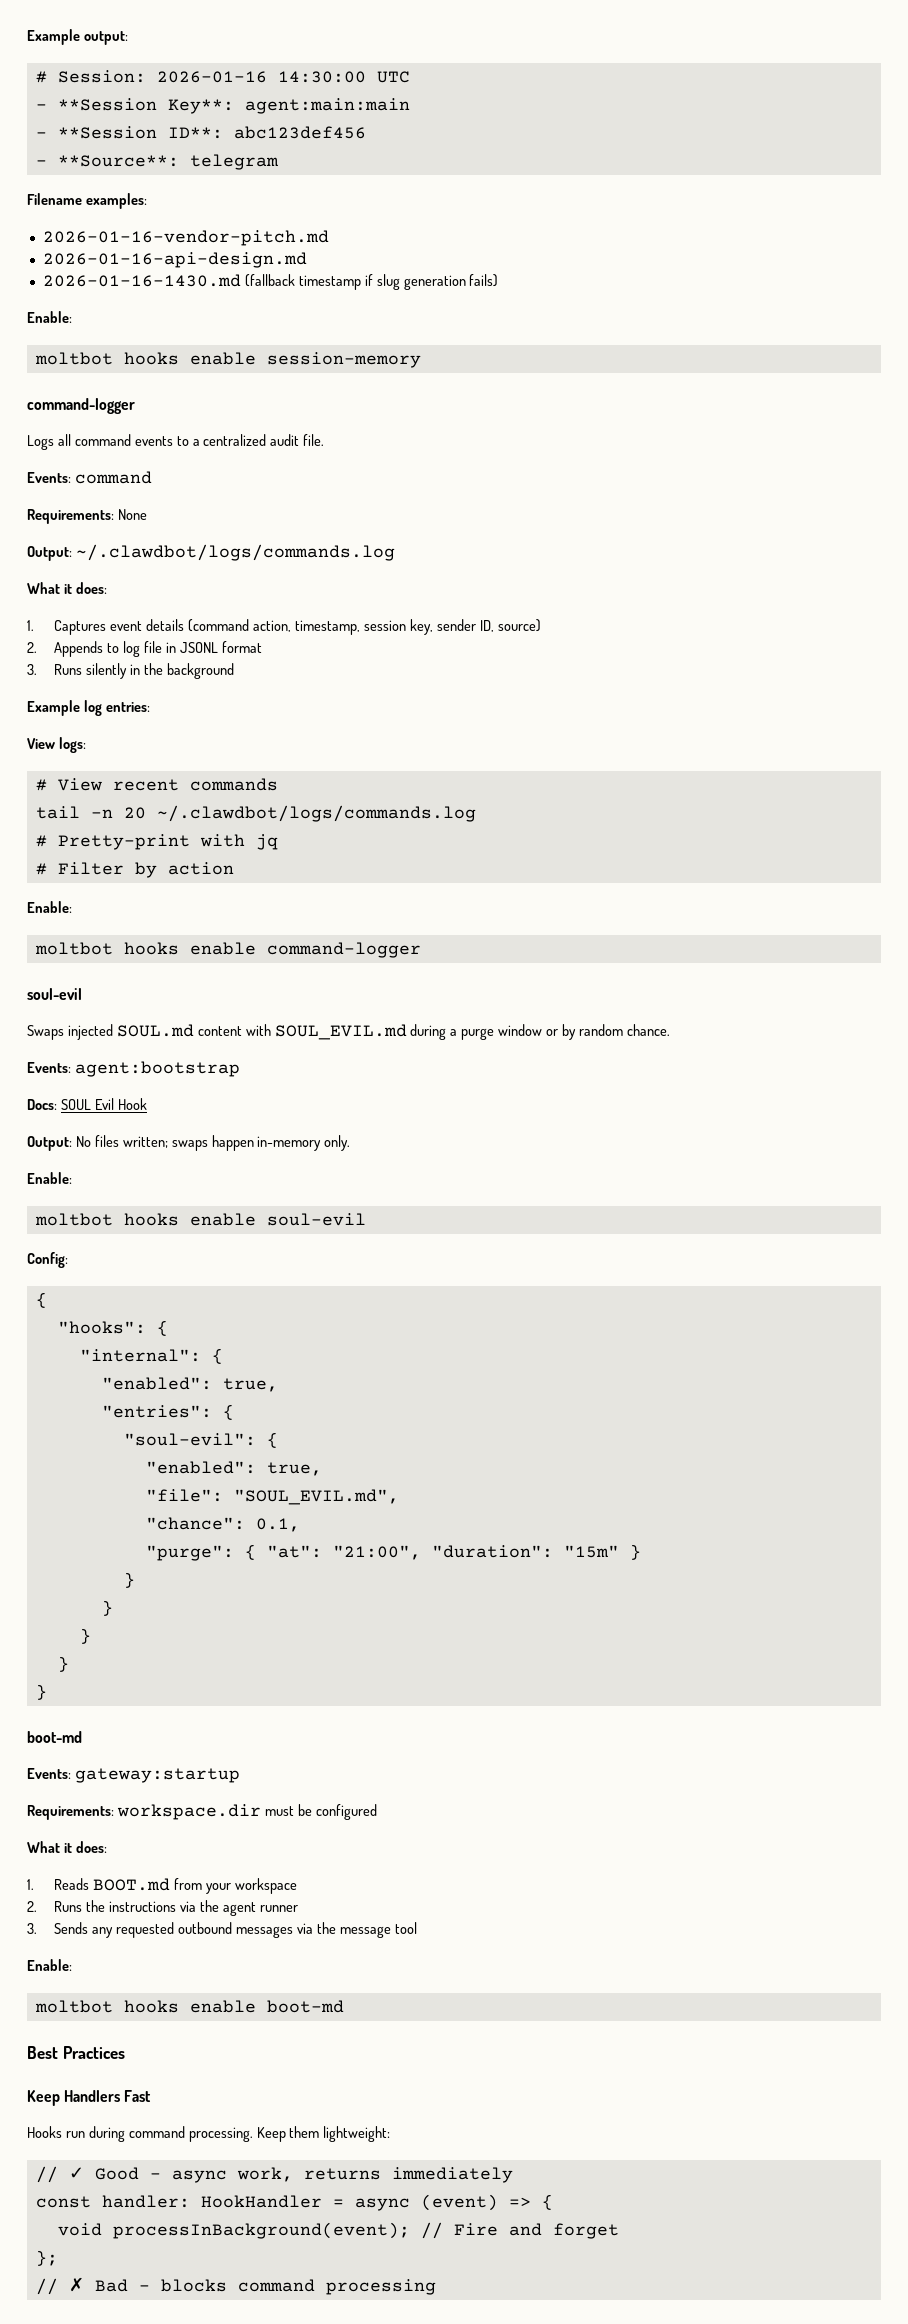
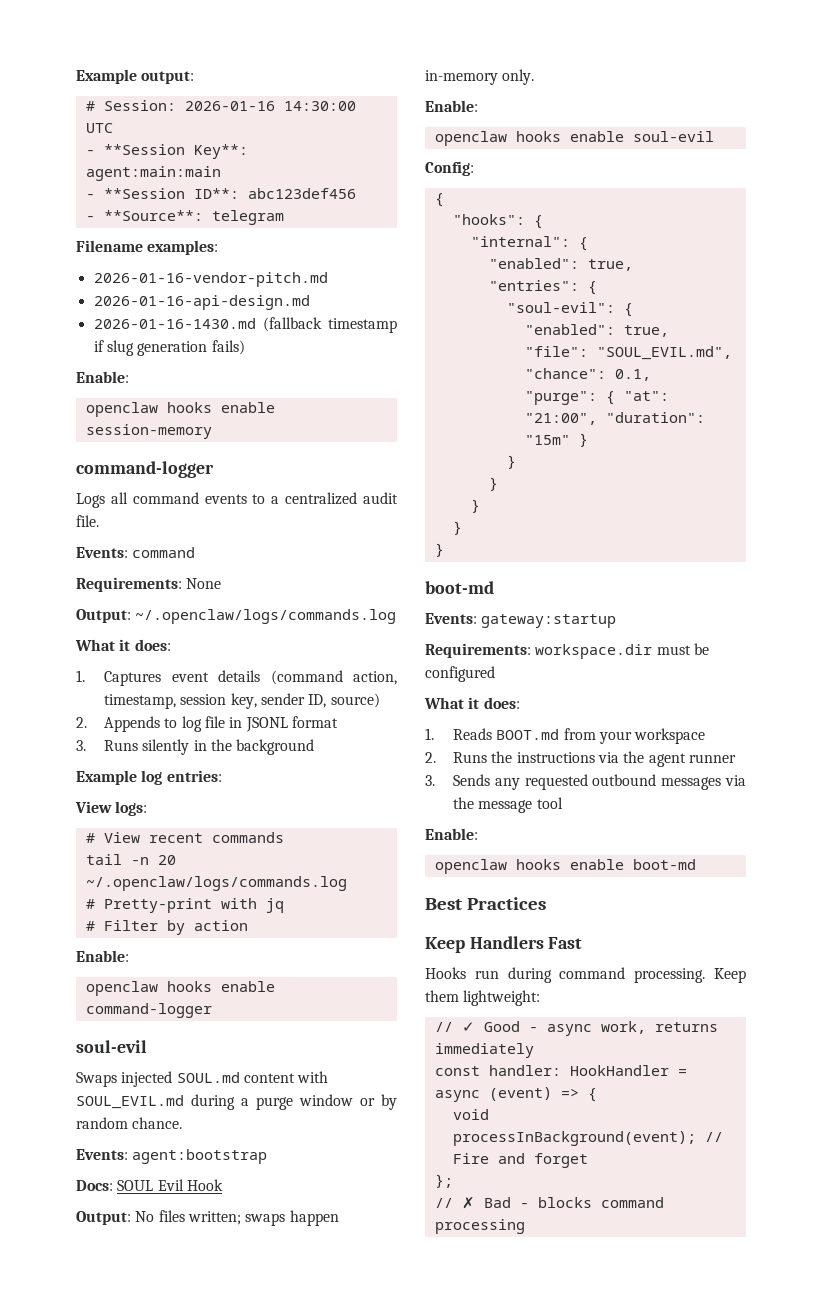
- moltbot hooks enable session-memory
+ openclaw hooks enable session-memory
- Output: ~/.clawdbot/logs/commands.log
+ Output: ~/.openclaw/logs/commands.log
- tail -n 20 ~/.clawdbot/logs/commands.log
+ tail -n 20 ~/.openclaw/logs/commands.log
- moltbot hooks enable command-logger
+ openclaw hooks enable command-logger
- moltbot hooks enable soul-evil
+ openclaw hooks enable soul-evil
- moltbot hooks enable boot-md
+ openclaw hooks enable boot-md

